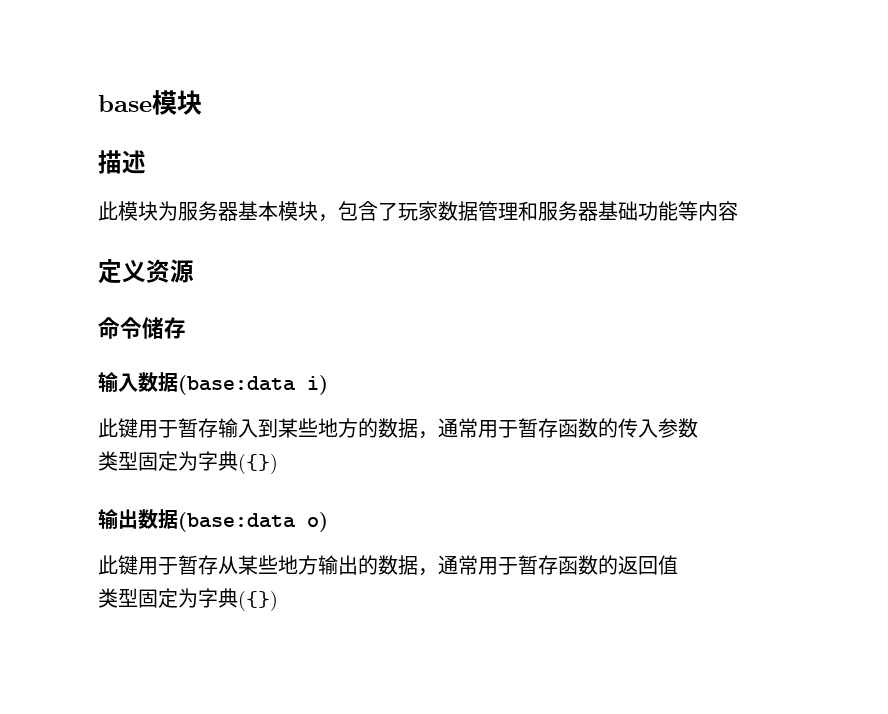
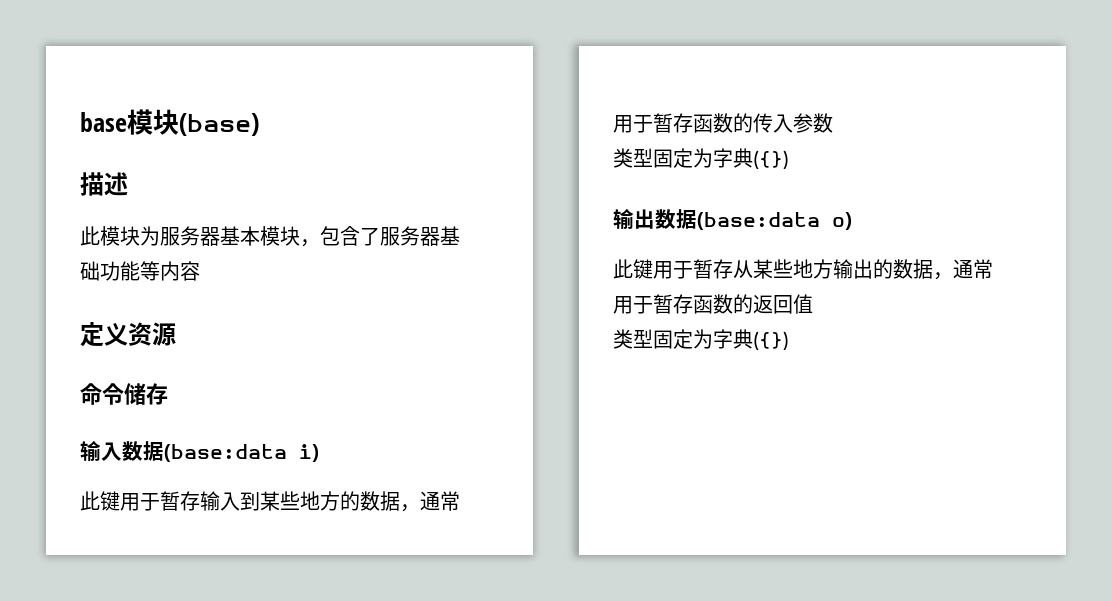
- base模块
+ base模块(base)
- 此模块为服务器基本模块，包含了玩家数据管理和服务器基础功能等内容
+ 此模块为服务器基本模块，包含了服务器基础功能等内容

